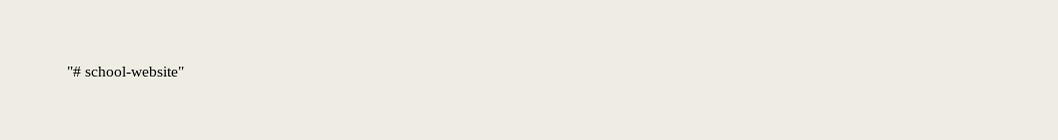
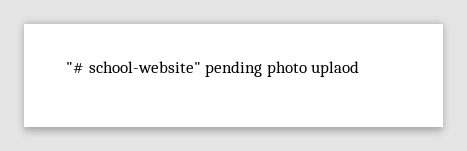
- "# school-website"
+ "# school-website" pending photo uplaod

